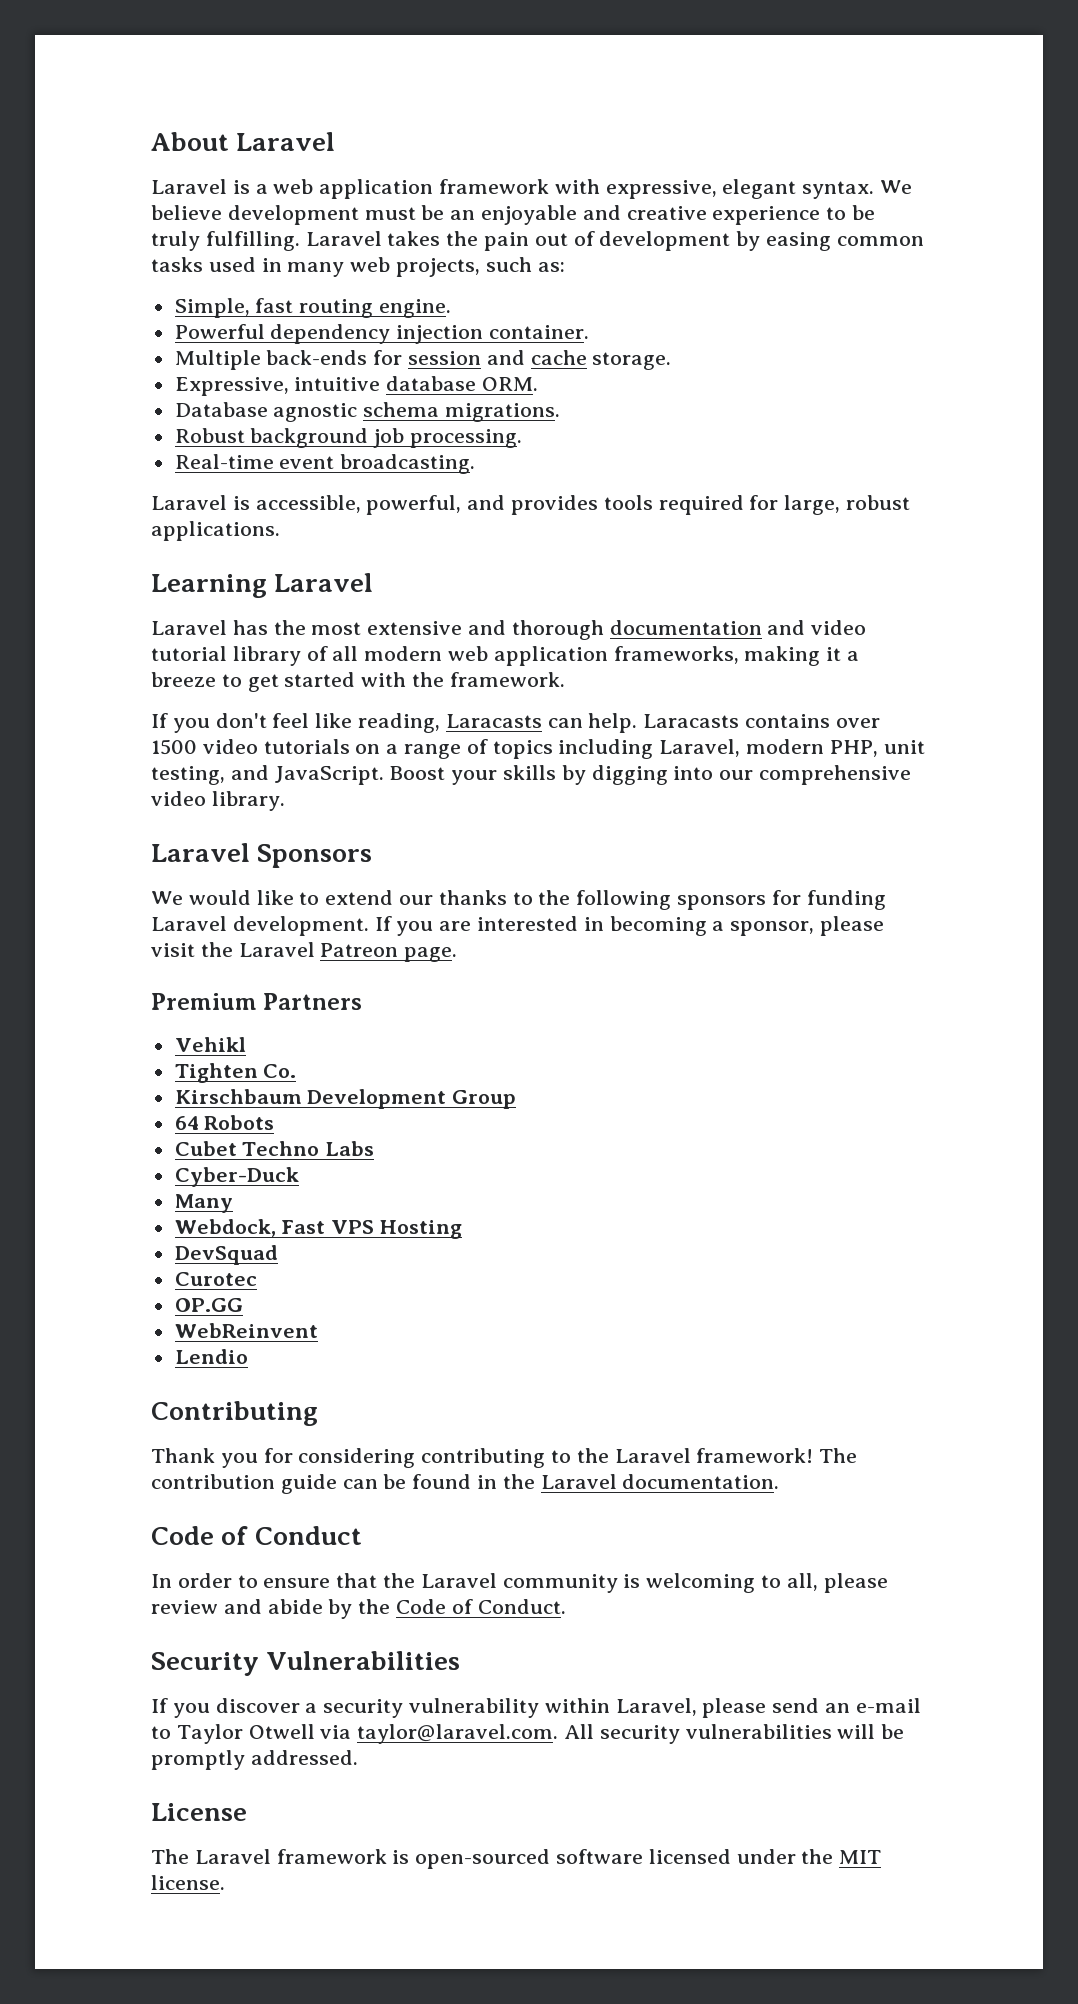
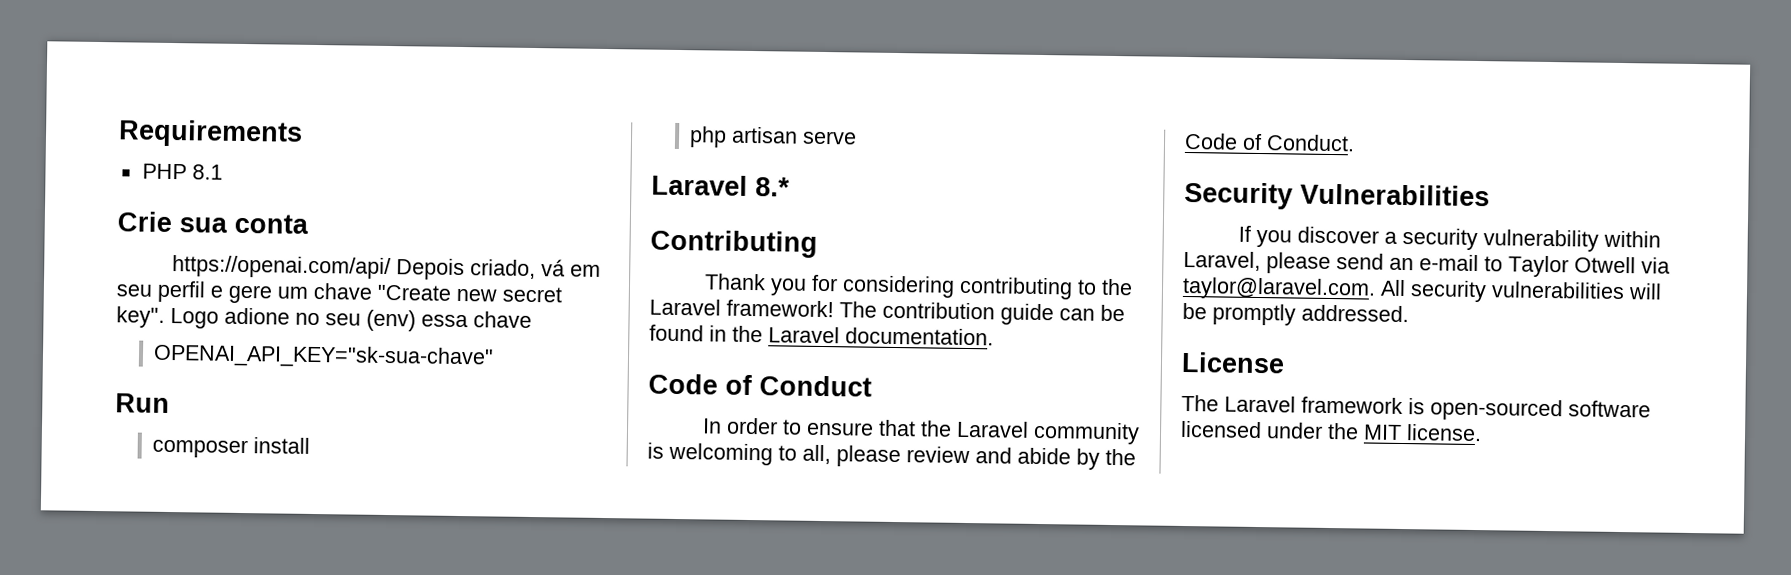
- About Laravel
- Laravel is a web application framework with expressive, elegant syntax. We believe development must be an enjoyable and creative experience to be truly fulfilling. Laravel takes the pain out of development by easing common tasks used in many web projects, such as:
- Simple, fast routing engine.
- Powerful dependency injection container.
- Multiple back-ends for session and cache storage.
- Expressive, intuitive database ORM.
- Database agnostic schema migrations.
- Robust background job processing.
- Real-time event broadcasting.
- Laravel is accessible, powerful, and provides tools required for large, robust applications.
- Learning Laravel
- Laravel has the most extensive and thorough documentation and video tutorial library of all modern web application frameworks, making it a breeze to get started with the framework.
- If you don't feel like reading, Laracasts can help. Laracasts contains over 1500 video tutorials on a range of topics including Laravel, modern PHP, unit testing, and JavaScript. Boost your skills by digging into our comprehensive video library.
- Laravel Sponsors
- We would like to extend our thanks to the following sponsors for funding Laravel development. If you are interested in becoming a sponsor, please visit the Laravel Patreon page.
- Premium Partners
- Vehikl
- Tighten Co.
- Kirschbaum Development Group
- 64 Robots
- Cubet Techno Labs
- Cyber-Duck
- Many
- Webdock, Fast VPS Hosting
- DevSquad
- Curotec
- OP.GG
- WebReinvent
- Lendio
+ Requirements
+ PHP 8.1
+ Crie sua conta
+ https://openai.com/api/ Depois criado, vá em seu perfil e gere um chave "Create new secret key". Logo adione no seu (env) essa chave
+ OPENAI_API_KEY="sk-sua-chave"
+ Run
+ composer install
+ php artisan serve
+ Laravel 8.*

